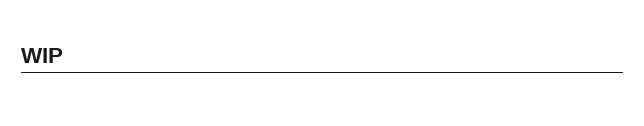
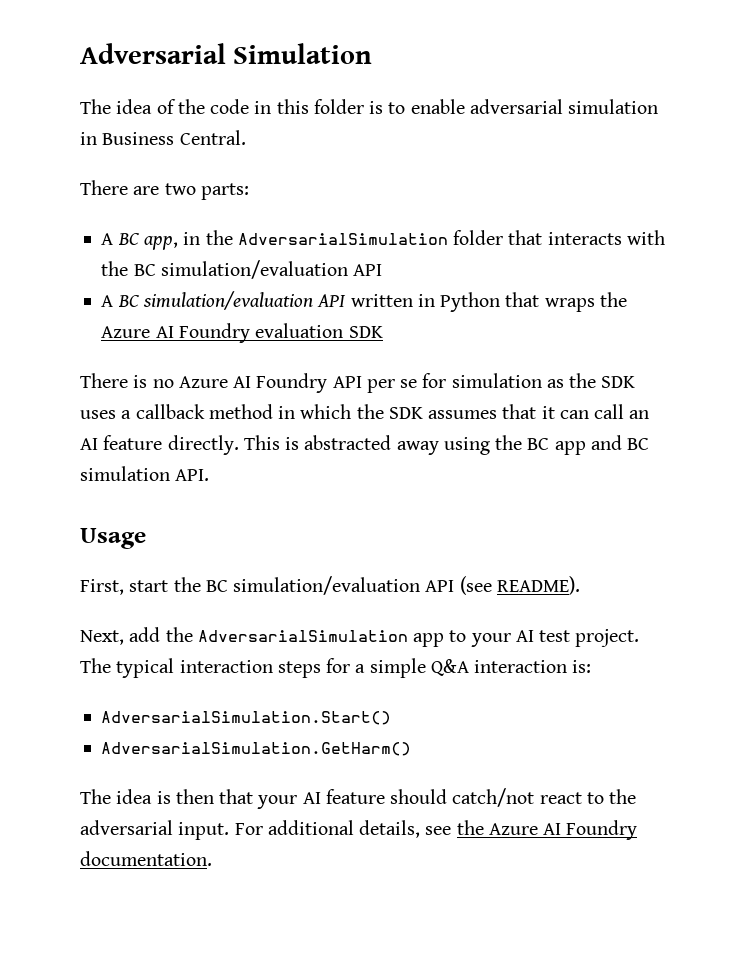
- WIP
+ Adversarial Simulation
+ The idea of the code in this folder is to enable adversarial simulation in Business Central.
+ There are two parts:
+ A BC app, in the AdversarialSimulation folder that interacts with the BC simulation/evaluation API
+ A BC simulation/evaluation API written in Python that wraps the Azure AI Foundry evaluation SDK
+ There is no Azure AI Foundry API per se for simulation as the SDK uses a callback method in which the SDK assumes that it can call an AI feature directly. This is abstracted away using the BC app and BC simulation API.
+ Usage
+ First, start the BC simulation/evaluation API (see README).
+ Next, add the AdversarialSimulation app to your AI test project. The typical interaction steps for a simple Q&A interaction is:
+ AdversarialSimulation.Start()
+ AdversarialSimulation.GetHarm()
+ The idea is then that your AI feature should catch/not react to the adversarial input. For additional details, see the Azure AI Foundry documentation.

